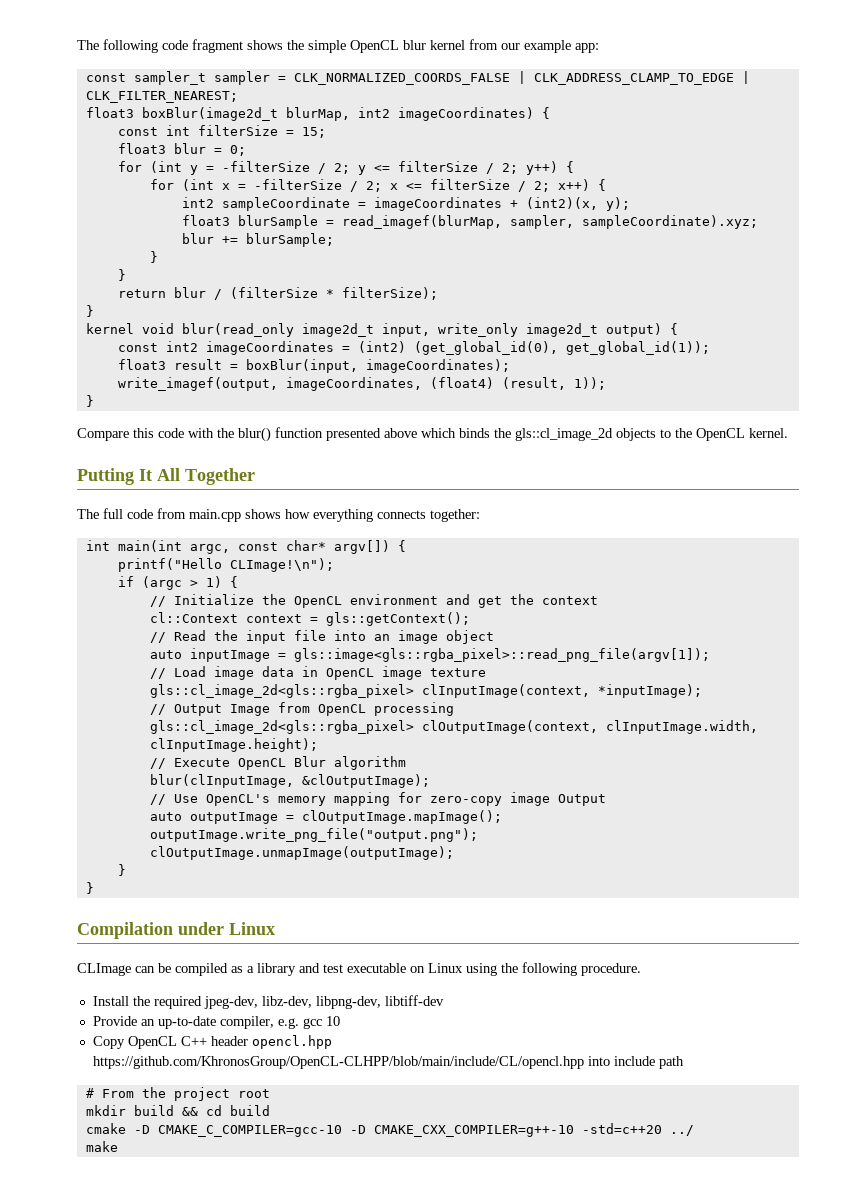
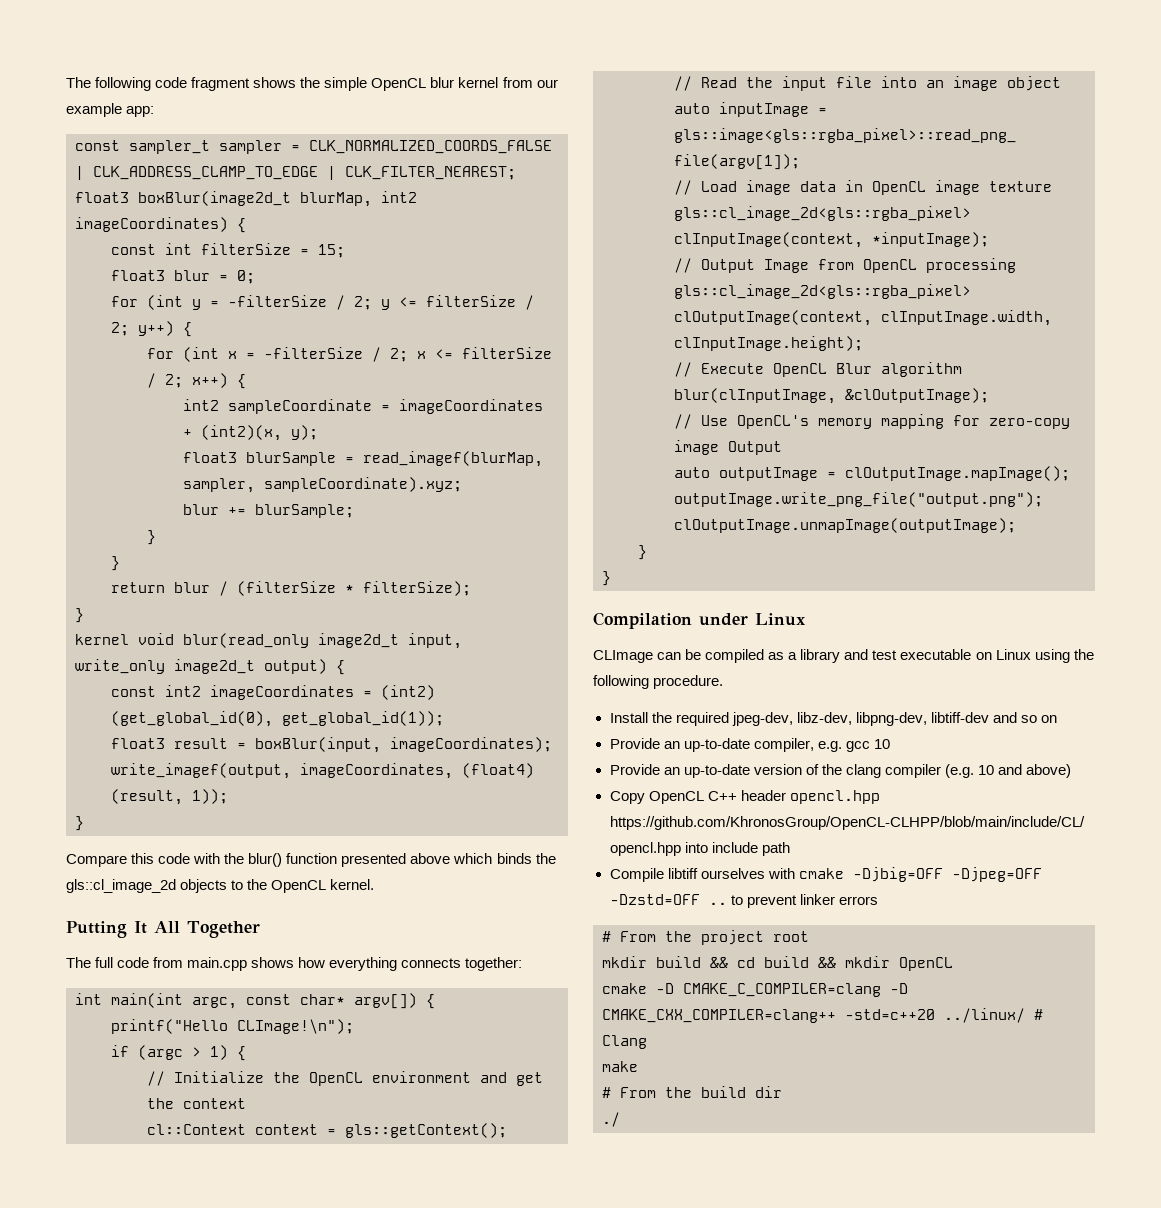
- Install the required jpeg-dev, libz-dev, libpng-dev, libtiff-dev
+ Install the required jpeg-dev, libz-dev, libpng-dev, libtiff-dev and so on
+ Provide an up-to-date version of the clang compiler (e.g. 10 and above)
+ Compile libtiff ourselves with cmake -Djbig=OFF -Djpeg=OFF -Dzstd=OFF .. to prevent linker errors
- mkdir build && cd build
+ mkdir build && cd build && mkdir OpenCL
- cmake -D CMAKE_C_COMPILER=gcc-10 -D CMAKE_CXX_COMPILER=g++-10 -std=c++20 ../
+ cmake -D CMAKE_C_COMPILER=clang -D CMAKE_CXX_COMPILER=clang++ -std=c++20 ../linux/ # Clang
  make
+ # From the build dir
+ ./

